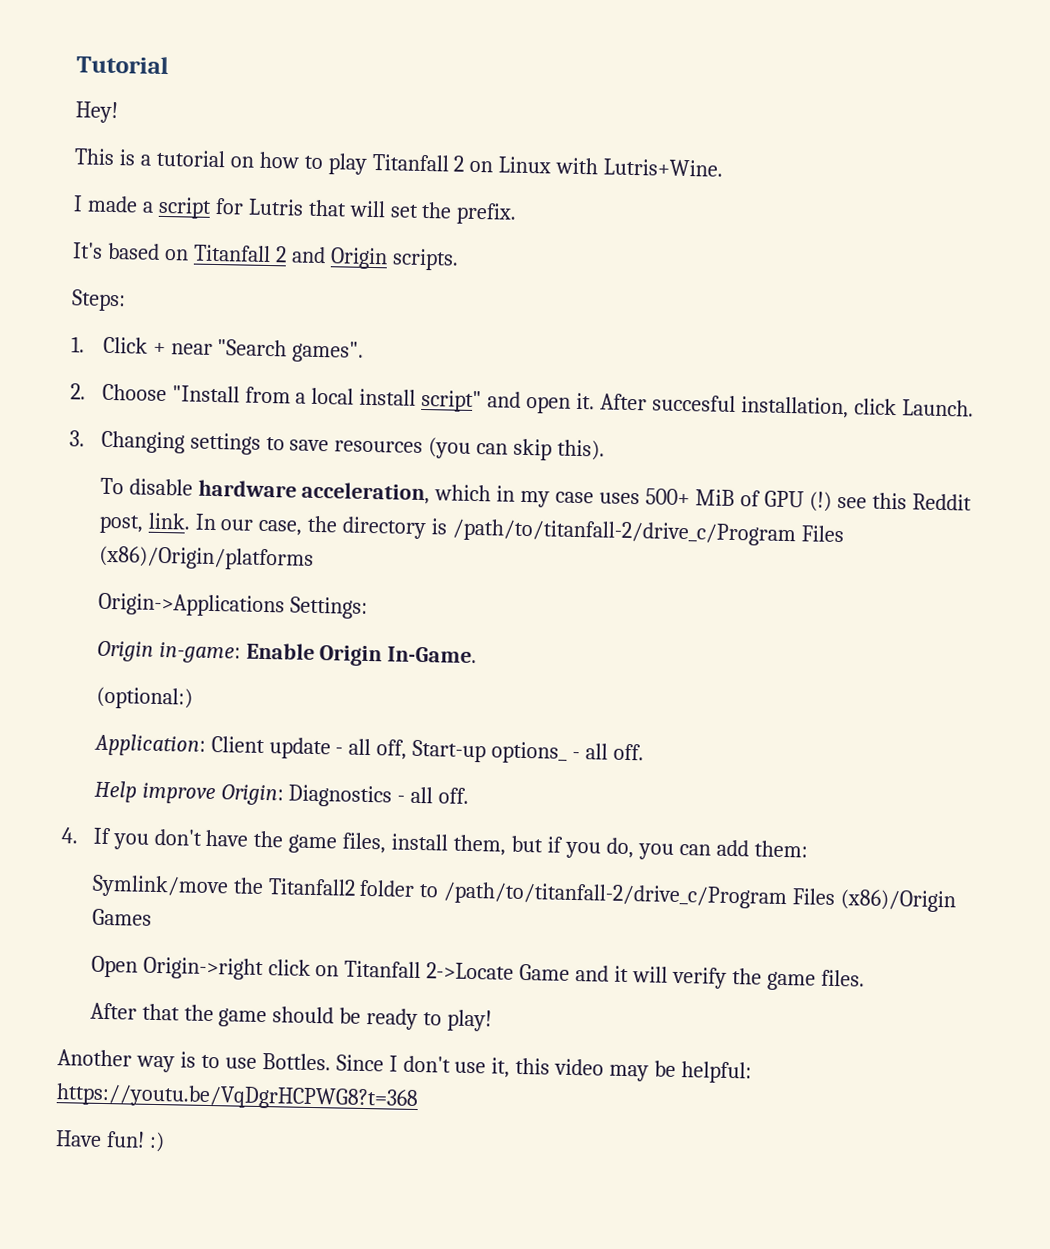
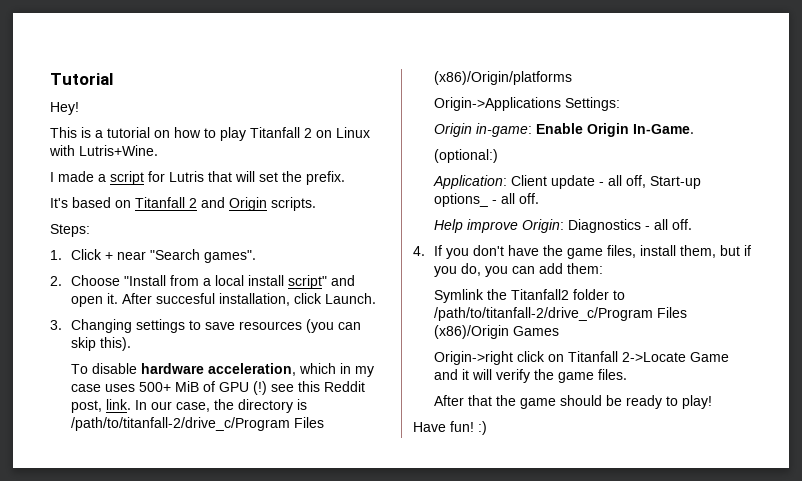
- Symlink/move the Titanfall2 folder to /path/to/titanfall-2/drive_c/Program Files (x86)/Origin Games
+ Symlink the Titanfall2 folder to /path/to/titanfall-2/drive_c/Program Files (x86)/Origin Games
- Open Origin->right click on Titanfall 2->Locate Game and it will verify the game files.
+ Origin->right click on Titanfall 2->Locate Game and it will verify the game files.
- Another way is to use Bottles. Since I don't use it, this video may be helpful: https://youtu.be/VqDgrHCPWG8?t=368

